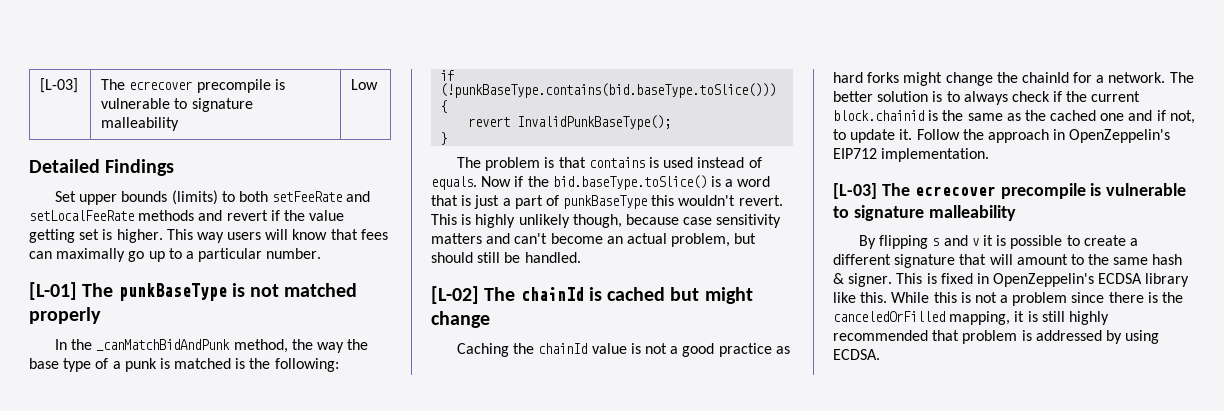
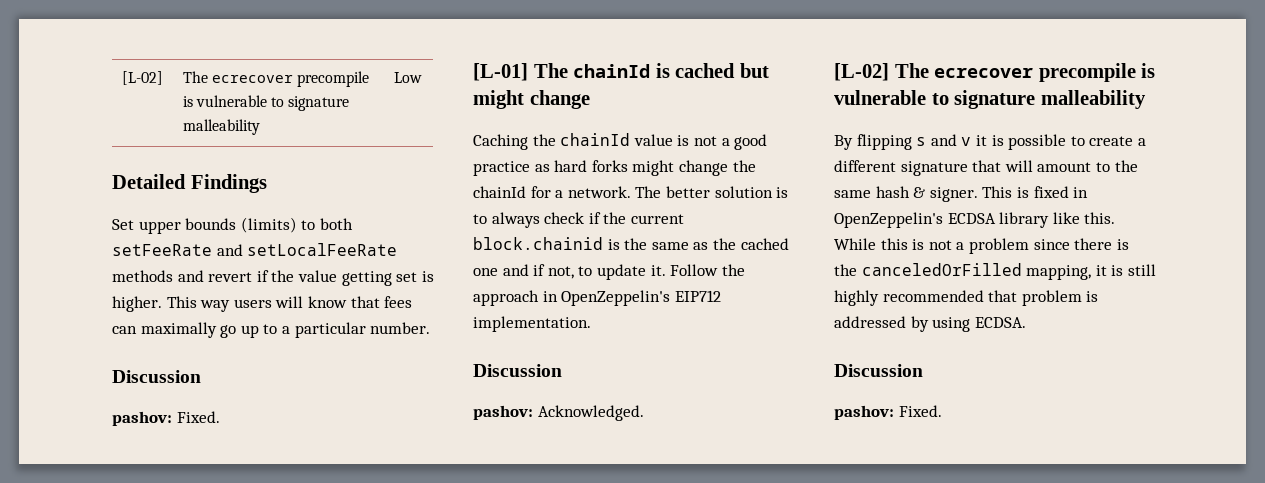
- [L-03] | The ecrecover precompile is vulnerable to signature malleability | Low
+ [L-02] | The ecrecover precompile is vulnerable to signature malleability | Low
  This way users will know that fees can maximally go up to a particular number.
+ Discussion
+ pashov: Fixed.
- [L-01] The punkBaseType is not matched properly
- In the _canMatchBidAndPunk method, the way the base type of a punk is matched is the following:
- if (!punkBaseType.contains(bid.baseType.toSlice())) {
- revert InvalidPunkBaseType();
- }
- The problem is that contains is used instead of equals. Now if the bid.baseType.toSlice() is a word that is just a part of punkBaseType this wouldn't revert. This is highly unlikely though, because case sensitivity matters and can't become an actual problem, but should still be handled.
- [L-02] The chainId is cached but might change
+ [L-01] The chainId is cached but might change
  Follow the approach in OpenZeppelin's EIP712 implementation.
- [L-03] The ecrecover precompile is vulnerable to signature malleability
+ Discussion
+ pashov: Acknowledged.
+ [L-02] The ecrecover precompile is vulnerable to signature malleability
  While this is not a problem since there is the canceledOrFilled mapping, it is still highly recommended that problem is addressed by using ECDSA.
+ Discussion
+ pashov: Fixed.

